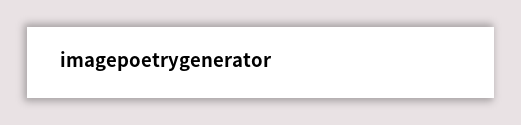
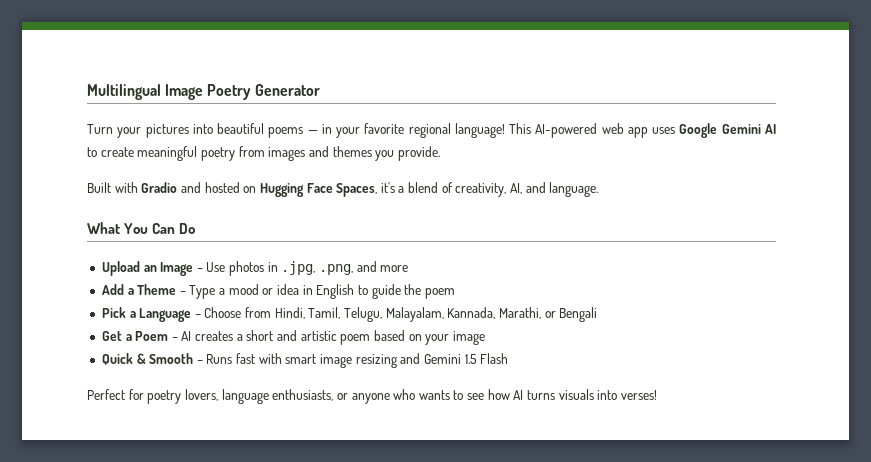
- imagepoetrygenerator
+ Multilingual Image Poetry Generator
+ Turn your pictures into beautiful poems — in your favorite regional language! This AI-powered web app uses Google Gemini AI to create meaningful poetry from images and themes you provide.
+ Built with Gradio and hosted on Hugging Face Spaces, it's a blend of creativity, AI, and language.
+ What You Can Do
+ Upload an Image – Use photos in .jpg, .png, and more
+ Add a Theme – Type a mood or idea in English to guide the poem
+ Pick a Language – Choose from Hindi, Tamil, Telugu, Malayalam, Kannada, Marathi, or Bengali
+ Get a Poem – AI creates a short and artistic poem based on your image
+ Quick & Smooth – Runs fast with smart image resizing and Gemini 1.5 Flash
+ Perfect for poetry lovers, language enthusiasts, or anyone who wants to see how AI turns visuals into verses!

